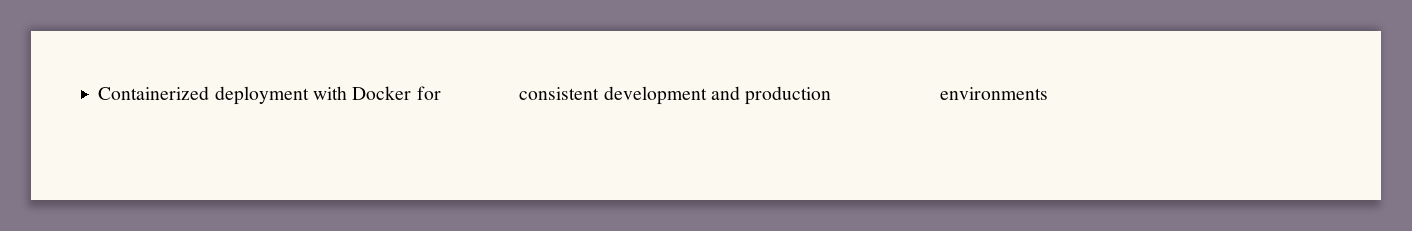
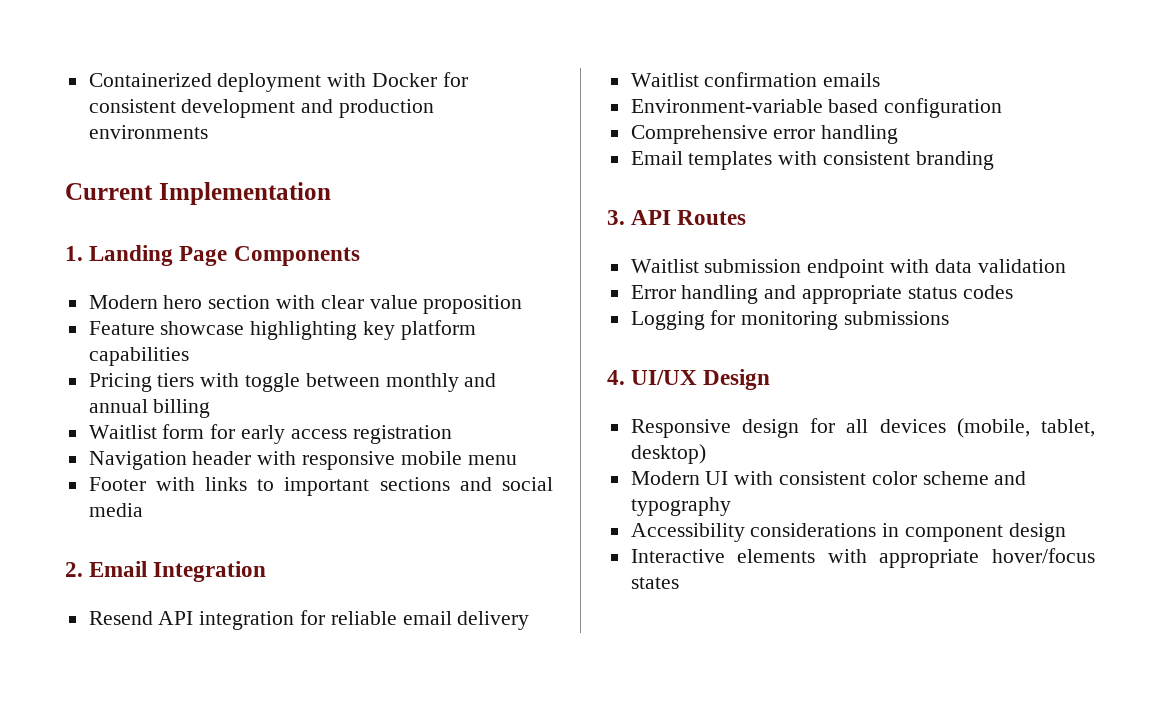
+ Current Implementation
+ 1. Landing Page Components
+ Modern hero section with clear value proposition
+ Feature showcase highlighting key platform capabilities
+ Pricing tiers with toggle between monthly and annual billing
+ Waitlist form for early access registration
+ Navigation header with responsive mobile menu
+ Footer with links to important sections and social media
+ 2. Email Integration
+ Resend API integration for reliable email delivery
+ Waitlist confirmation emails
+ Environment-variable based configuration
+ Comprehensive error handling
+ Email templates with consistent branding
+ 3. API Routes
+ Waitlist submission endpoint with data validation
+ Error handling and appropriate status codes
+ Logging for monitoring submissions
+ 4. UI/UX Design
+ Responsive design for all devices (mobile, tablet, desktop)
+ Modern UI with consistent color scheme and typography
+ Accessibility considerations in component design
+ Interactive elements with appropriate hover/focus states

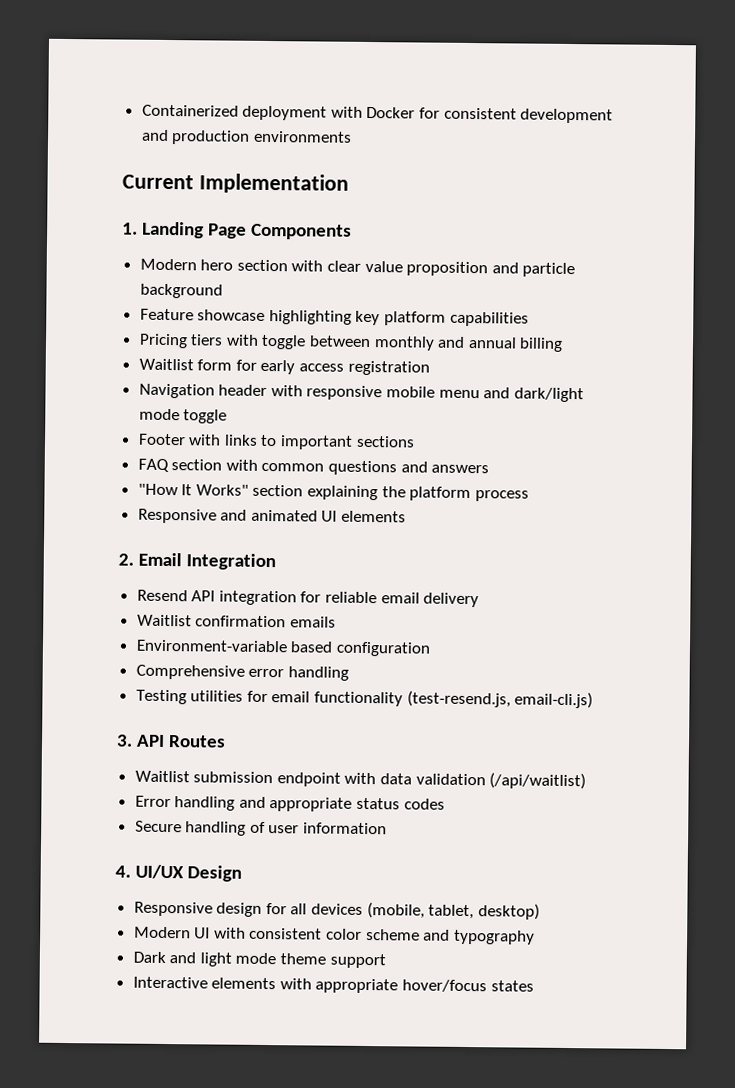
- Modern hero section with clear value proposition
+ Modern hero section with clear value proposition and particle background
- Navigation header with responsive mobile menu
+ Navigation header with responsive mobile menu and dark/light mode toggle
- Footer with links to important sections and social media
+ Footer with links to important sections
+ FAQ section with common questions and answers
+ "How It Works" section explaining the platform process
+ Responsive and animated UI elements
- Email templates with consistent branding
+ Testing utilities for email functionality (test-resend.js, email-cli.js)
- Waitlist submission endpoint with data validation
+ Waitlist submission endpoint with data validation (/api/waitlist)
- Logging for monitoring submissions
+ Secure handling of user information
- Accessibility considerations in component design
+ Dark and light mode theme support

